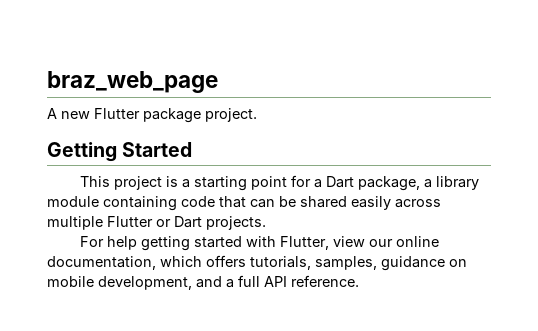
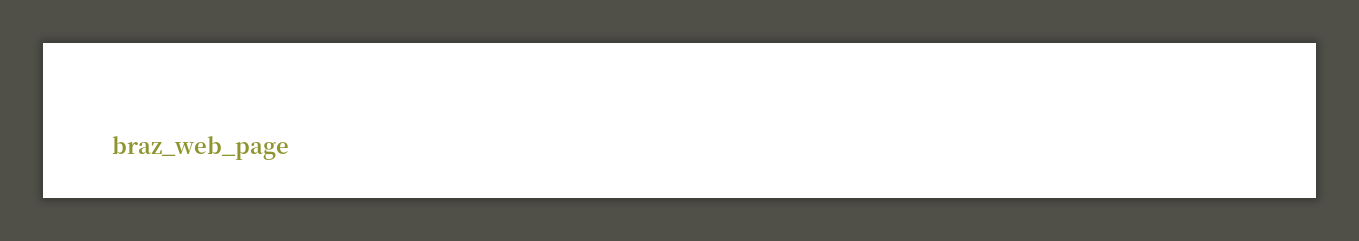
- A new Flutter package project.
- Getting Started
- This project is a starting point for a Dart package, a library module containing code that can be shared easily across multiple Flutter or Dart projects.
- For help getting started with Flutter, view our online documentation, which offers tutorials, samples, guidance on mobile development, and a full API reference.

